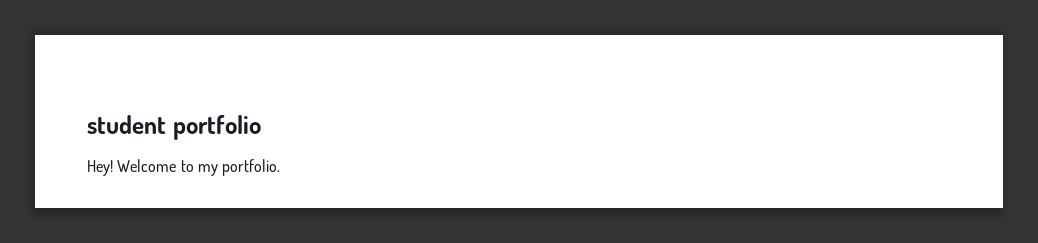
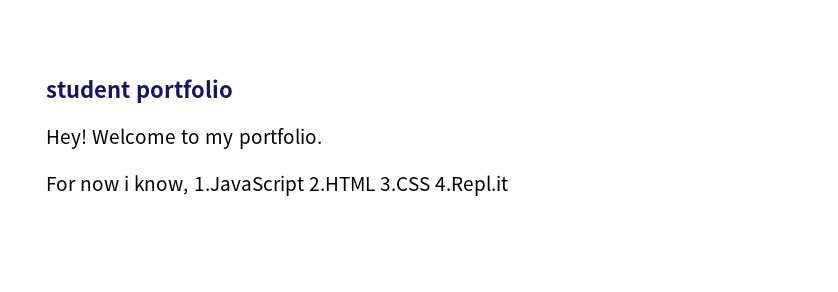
+ For now i know, 1.JavaScript 2.HTML 3.CSS 4.Repl.it

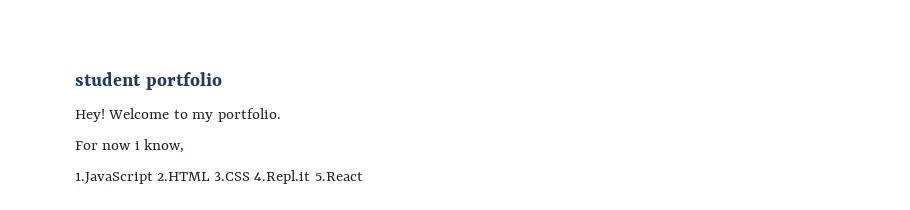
- For now i know, 1.JavaScript 2.HTML 3.CSS 4.Repl.it
+ For now i know,
+ 1.JavaScript 2.HTML 3.CSS 4.Repl.it 5.React

